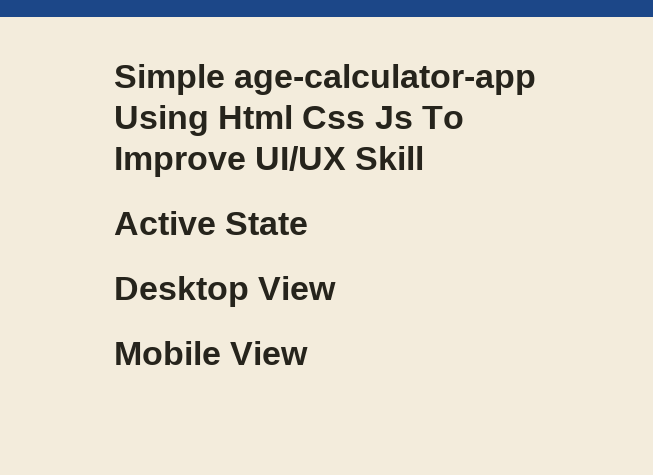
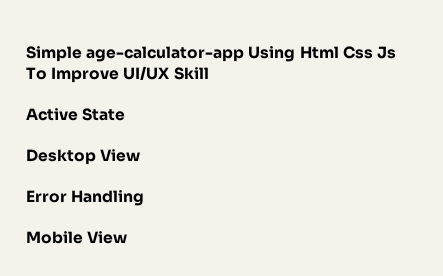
+ Error Handling

